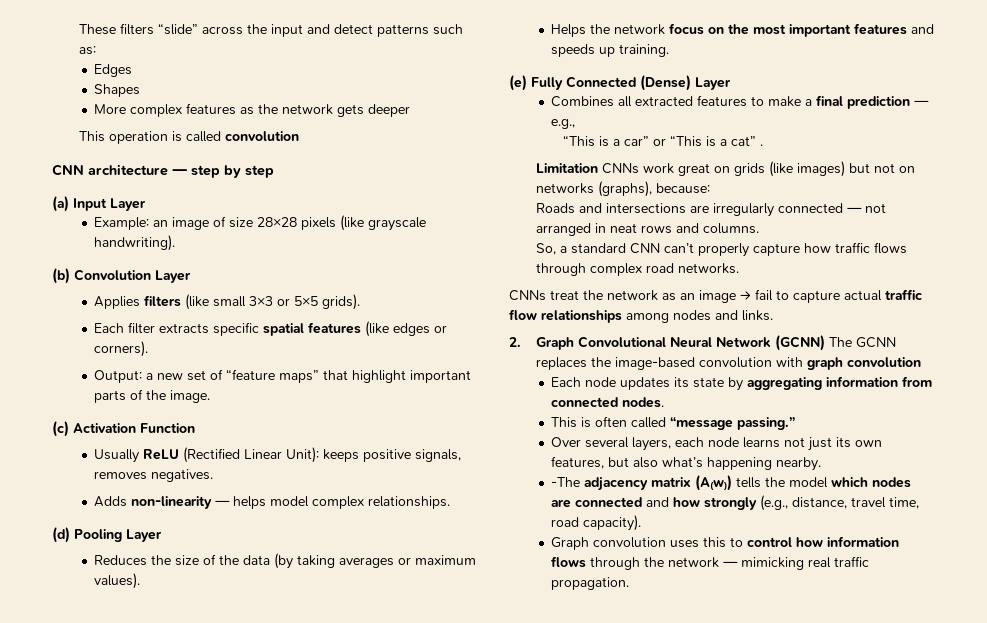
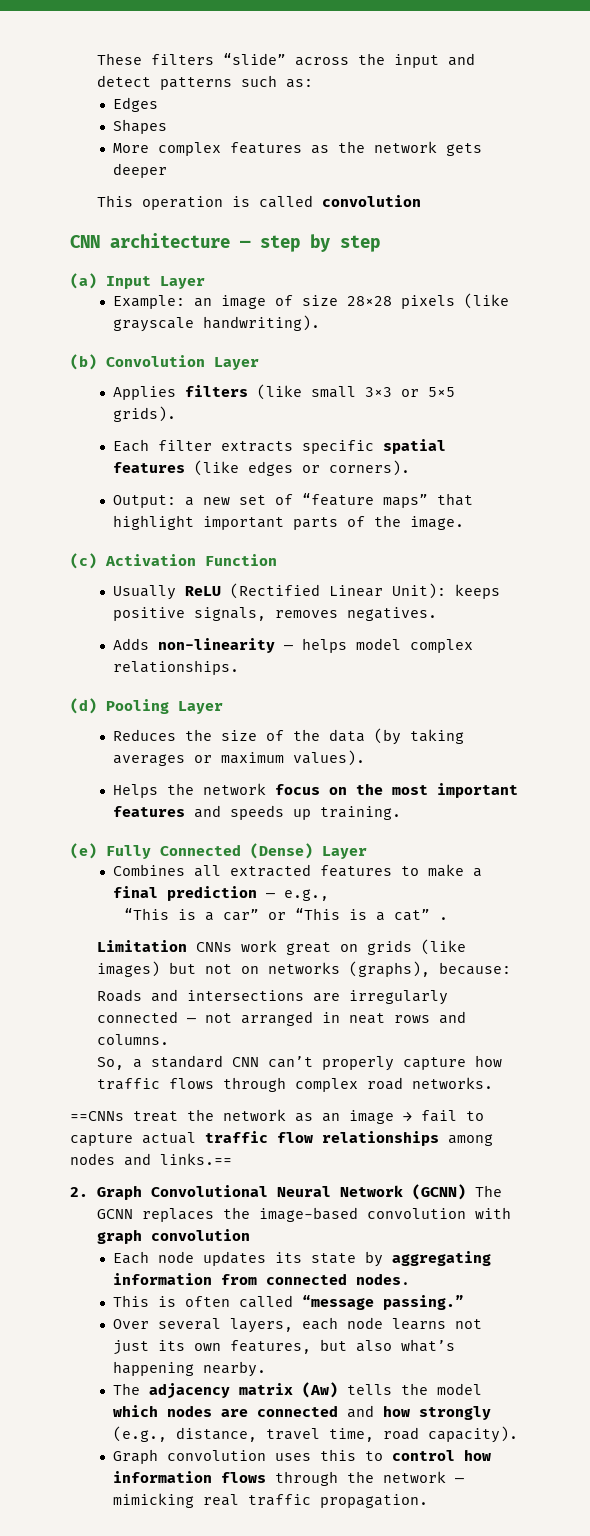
- CNNs treat the network as an image → fail to capture actual traffic flow relationships among nodes and links.
+ ==CNNs treat the network as an image → fail to capture actual traffic flow relationships among nodes and links.==
- -The adjacency matrix (A₍w₎) tells the model which nodes are connected and how strongly (e.g., distance, travel time, road capacity).
+ The adjacency matrix (Aw) tells the model which nodes are connected and how strongly (e.g., distance, travel time, road capacity).

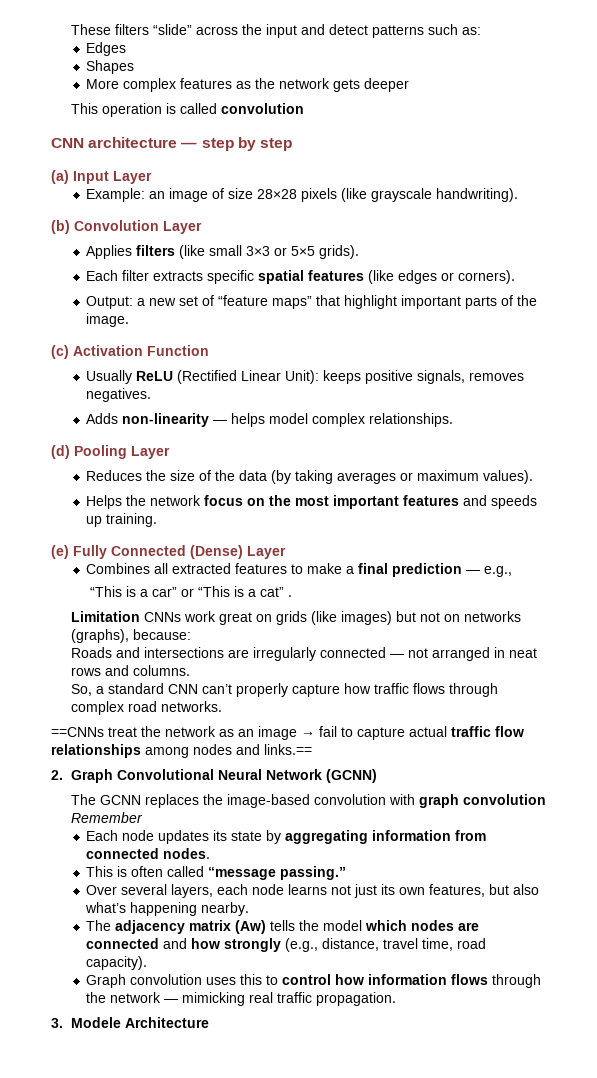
- 2. Graph Convolutional Neural Network (GCNN) The GCNN replaces the image-based convolution with graph convolution
+ 2. Graph Convolutional Neural Network (GCNN)
+ The GCNN replaces the image-based convolution with graph convolution Remember
+ 3. Modele Architecture

